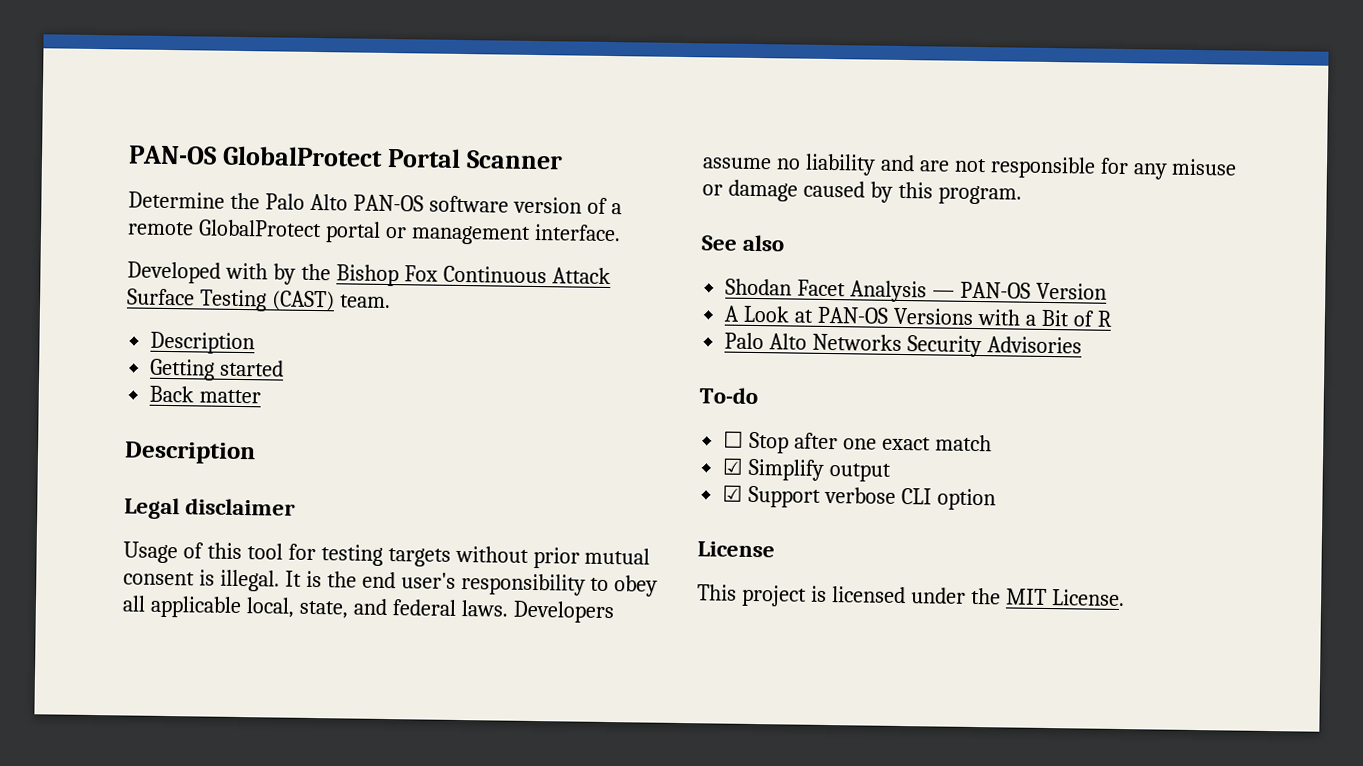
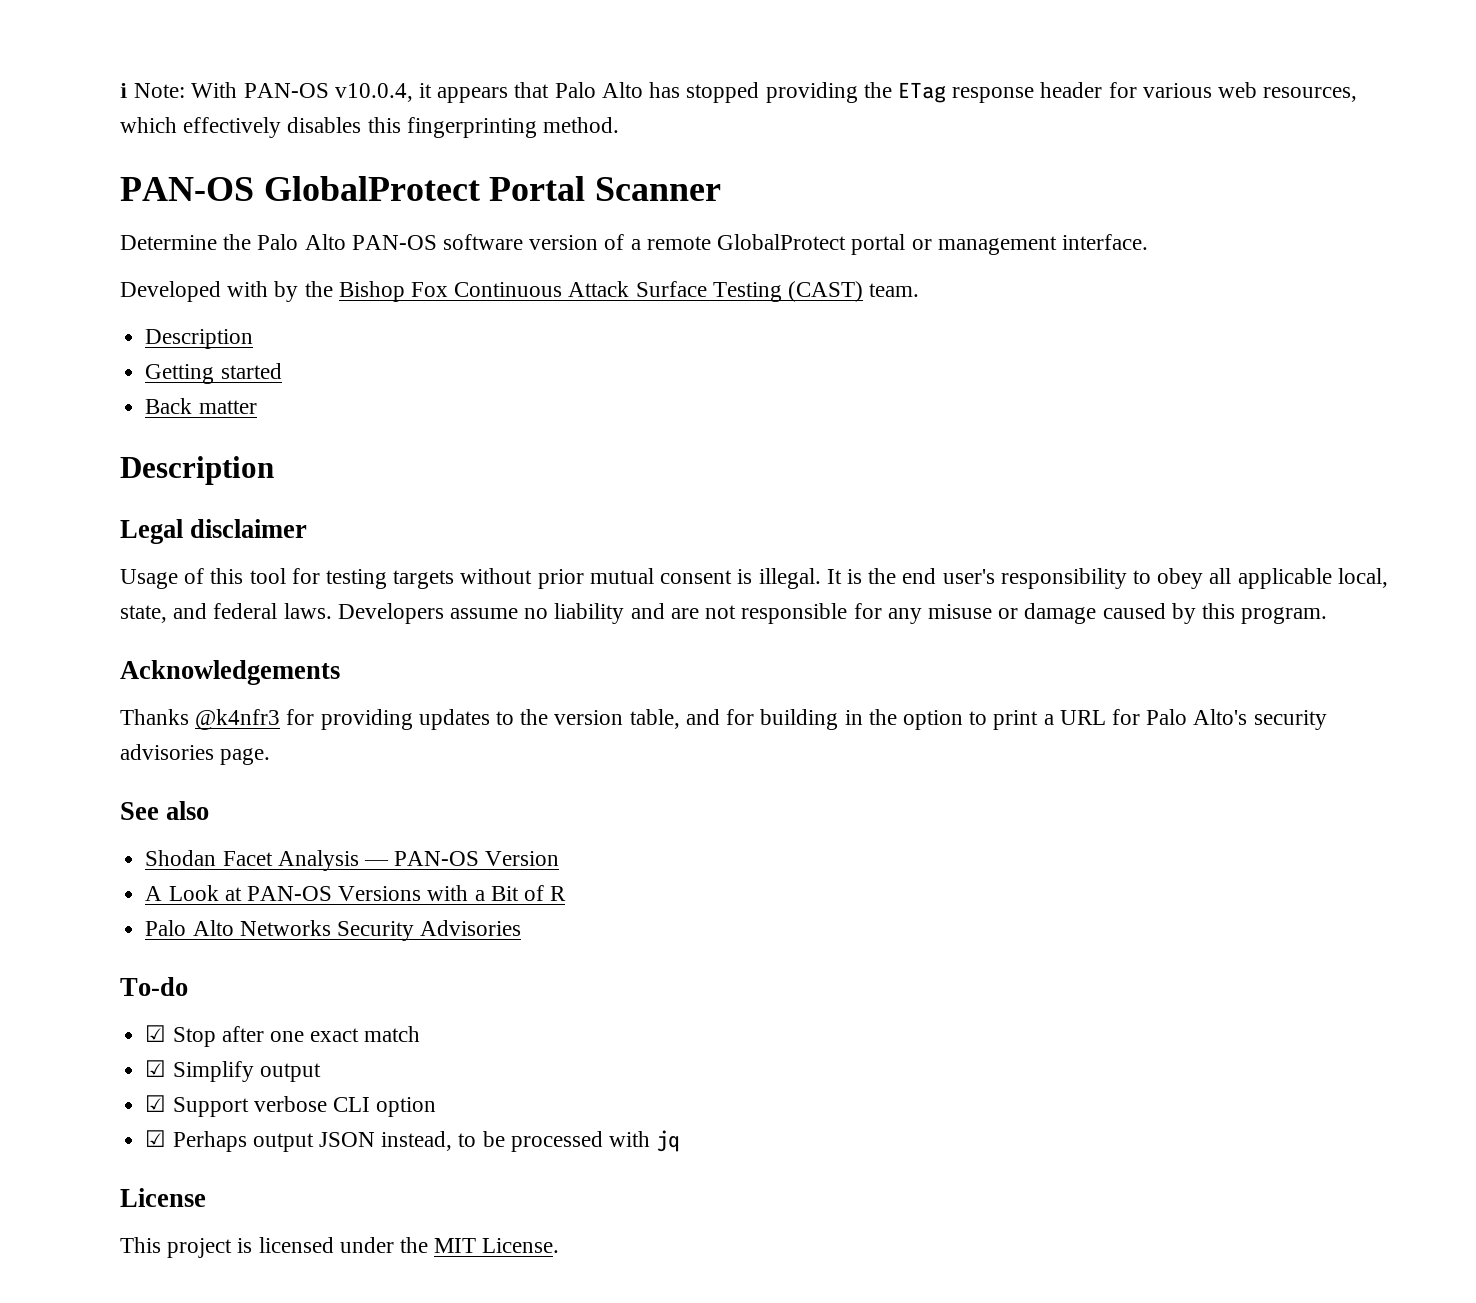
+ ℹ Note: With PAN-OS v10.0.4, it appears that Palo Alto has stopped providing the ETag response header for various web resources, which effectively disables this fingerprinting method.
+ Acknowledgements
+ Thanks @k4nfr3 for providing updates to the version table, and for building in the option to print a URL for Palo Alto's security advisories page.
- ☐ Stop after one exact match
+ ☑ Stop after one exact match
+ ☑ Perhaps output JSON instead, to be processed with jq

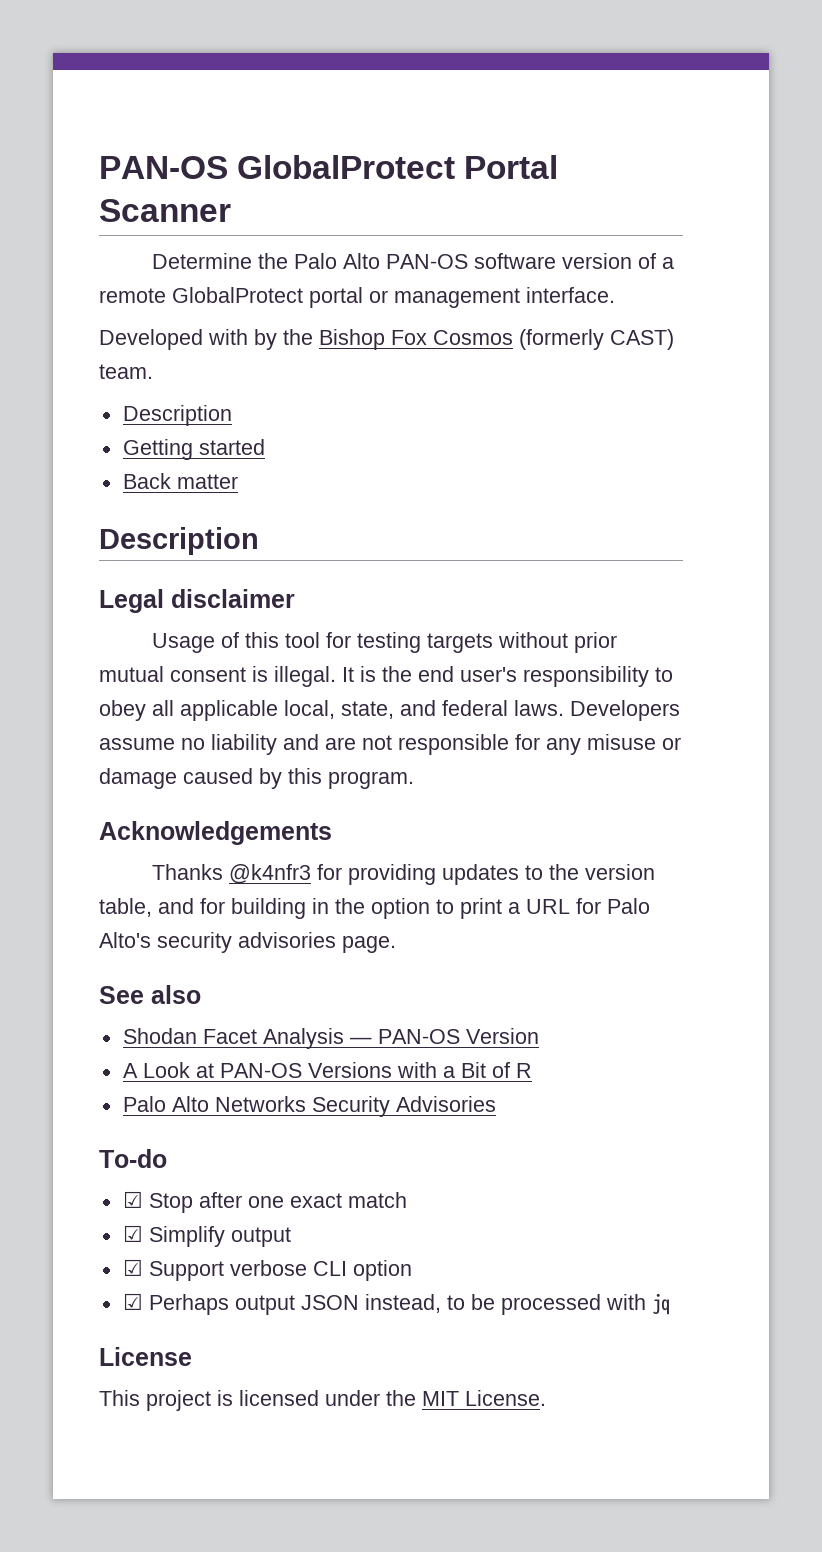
- ℹ Note: With PAN-OS v10.0.4, it appears that Palo Alto has stopped providing the ETag response header for various web resources, which effectively disables this fingerprinting method.
- Developed with by the Bishop Fox Continuous Attack Surface Testing (CAST) team.
+ Developed with by the Bishop Fox Cosmos (formerly CAST) team.

